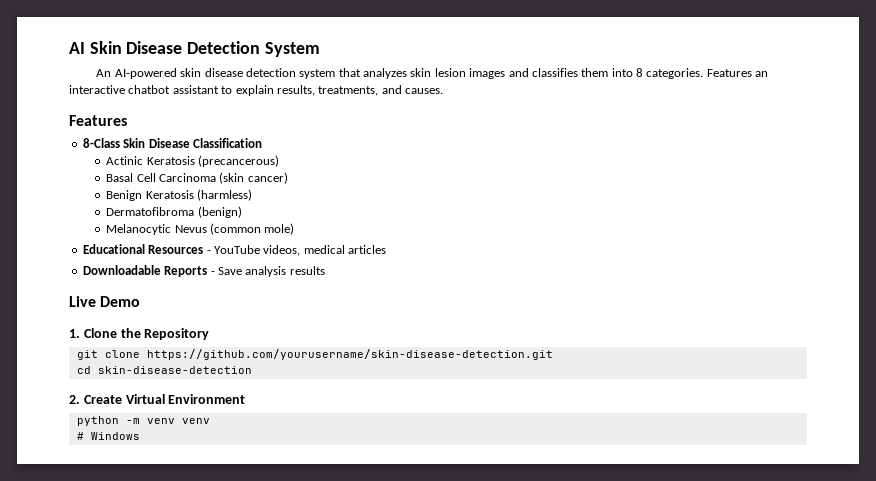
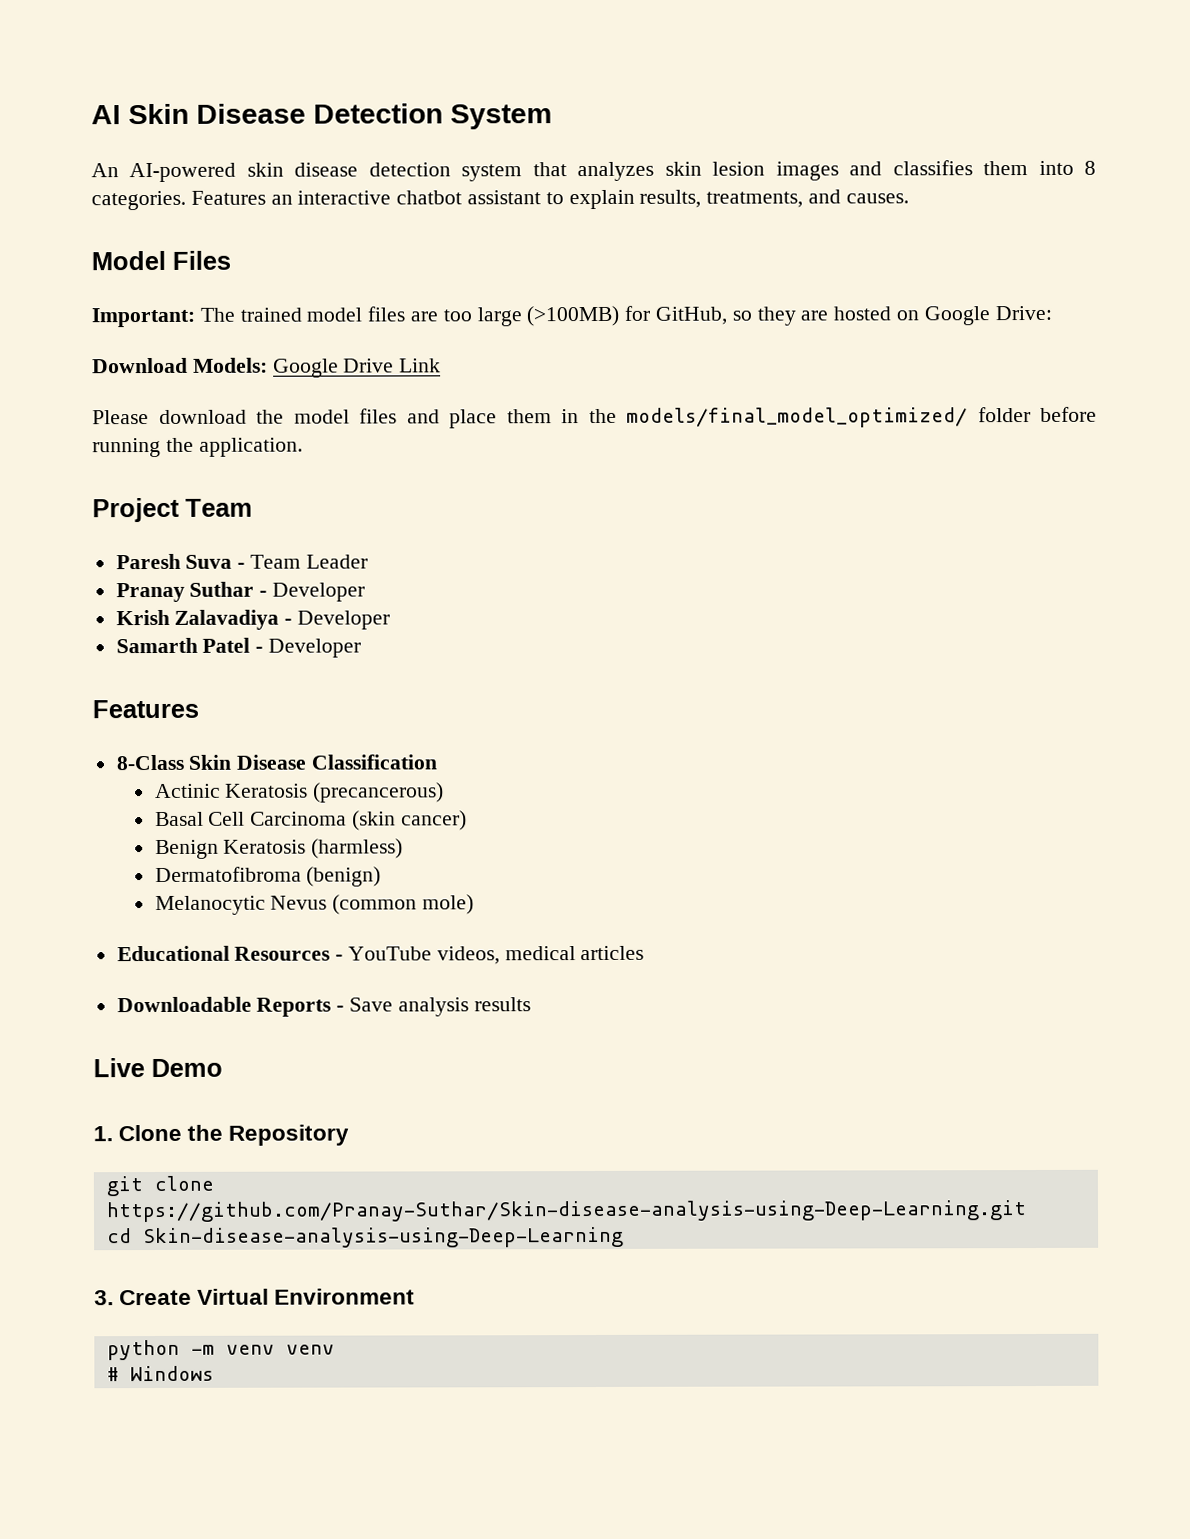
+ Model Files
+ Important: The trained model files are too large (>100MB) for GitHub, so they are hosted on Google Drive:
+ Download Models: Google Drive Link
+ Please download the model files and place them in the models/final_model_optimized/ folder before running the application.
+ Project Team
+ Paresh Suva - Team Leader
+ Pranay Suthar - Developer
+ Krish Zalavadiya - Developer
+ Samarth Patel - Developer
- git clone https://github.com/yourusername/skin-disease-detection.git
+ git clone https://github.com/Pranay-Suthar/Skin-disease-analysis-using-Deep-Learning.git
- cd skin-disease-detection
- 2. Create Virtual Environment
+ cd Skin-disease-analysis-using-Deep-Learning
+ 3. Create Virtual Environment

